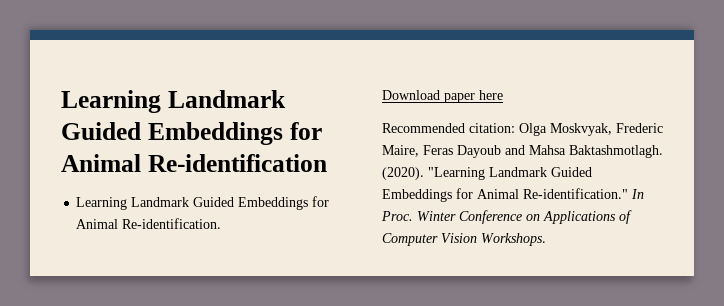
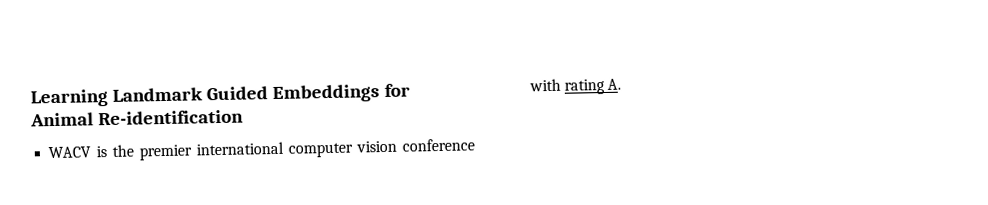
- Learning Landmark Guided Embeddings for Animal Re-identification.
- Download paper here
- Recommended citation: Olga Moskvyak, Frederic Maire, Feras Dayoub and Mahsa Baktashmotlagh. (2020). "Learning Landmark Guided Embeddings for Animal Re-identification." In Proc. Winter Conference on Applications of Computer Vision Workshops.
+ WACV is the premier international computer vision conference with rating A.

